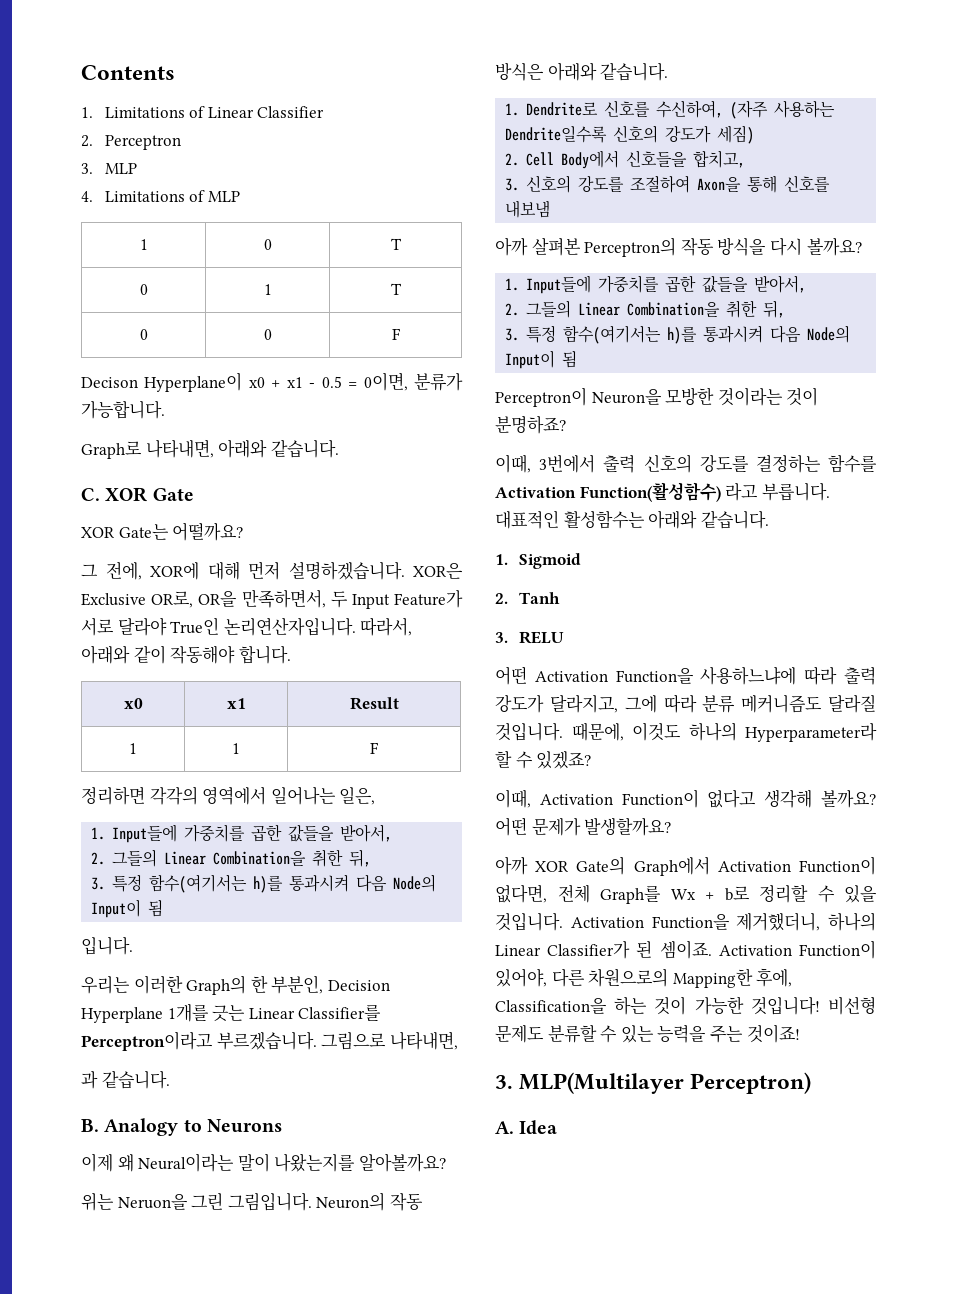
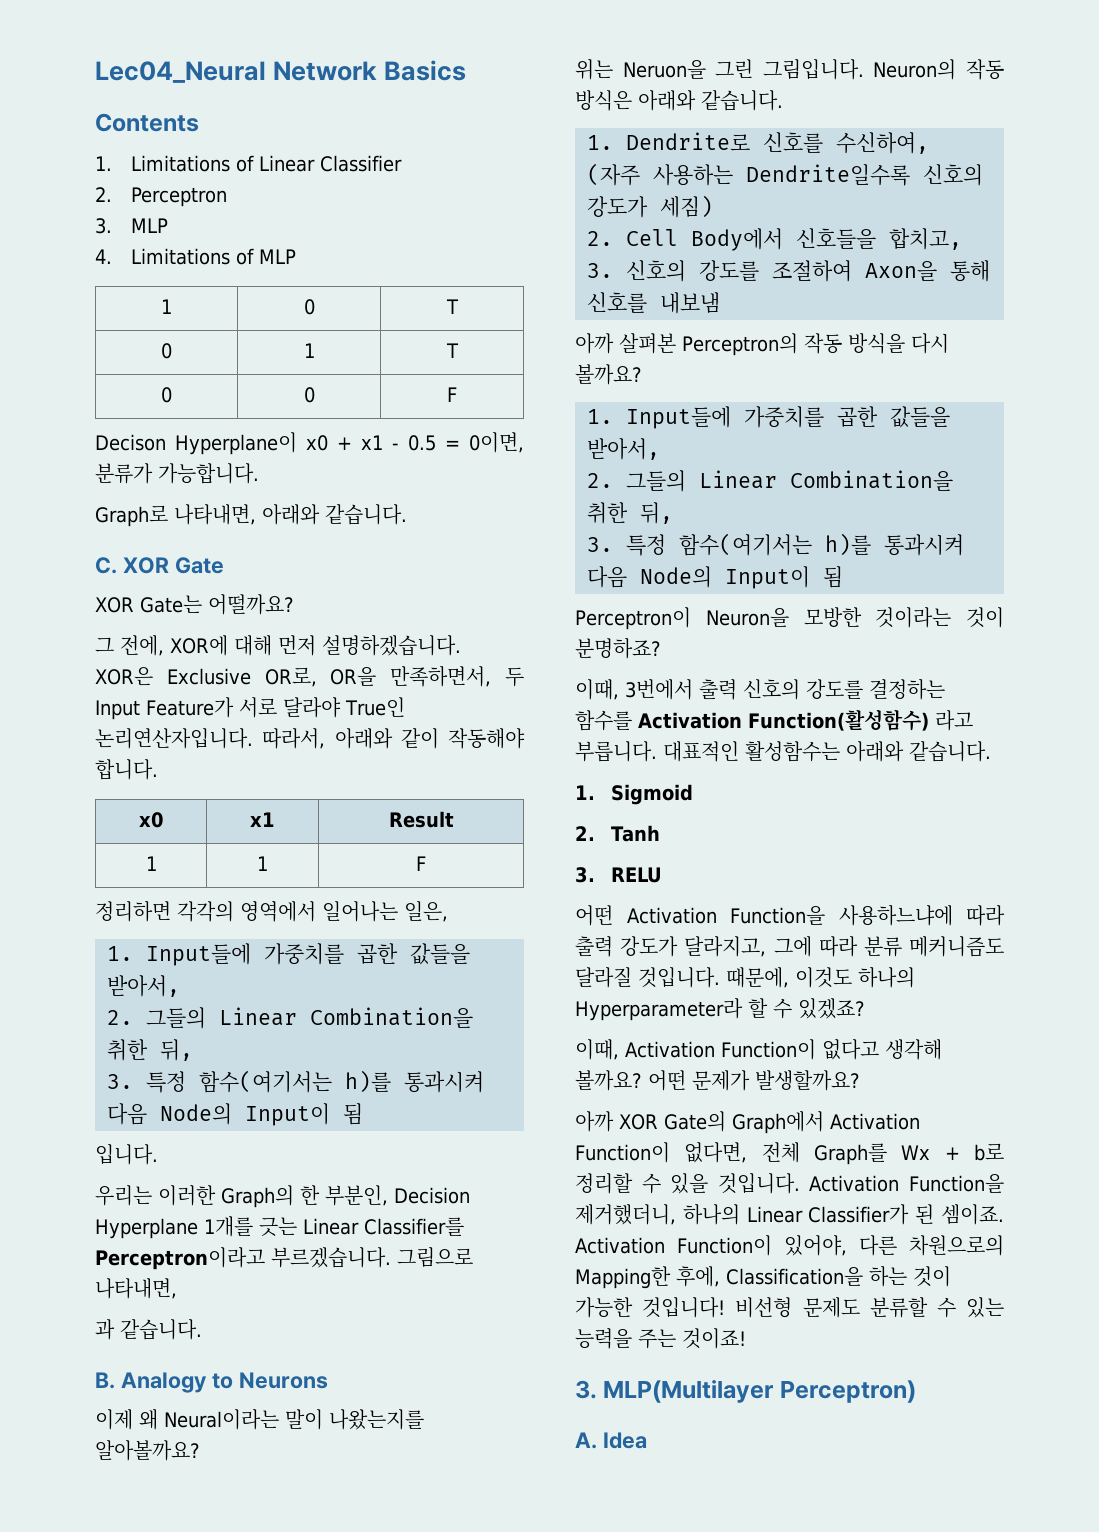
+ Lec04_Neural Network Basics

